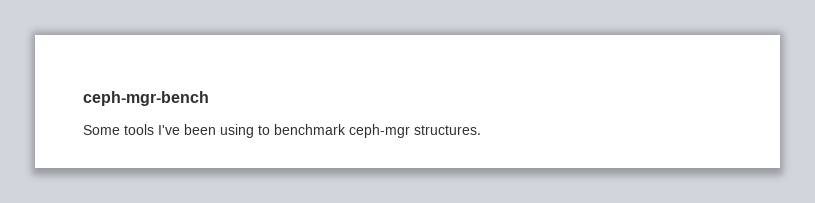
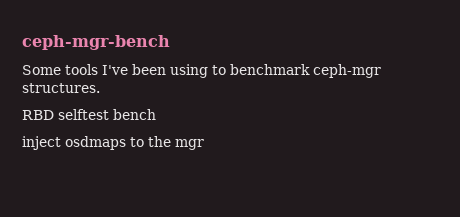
+ RBD selftest bench
+ inject osdmaps to the mgr

